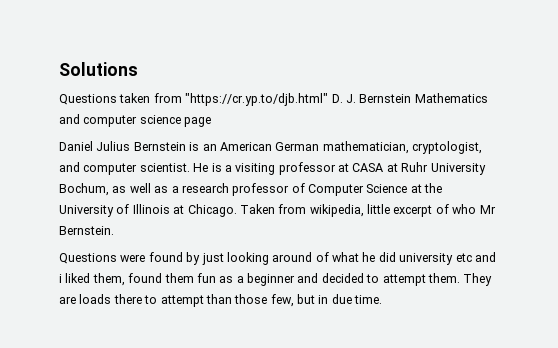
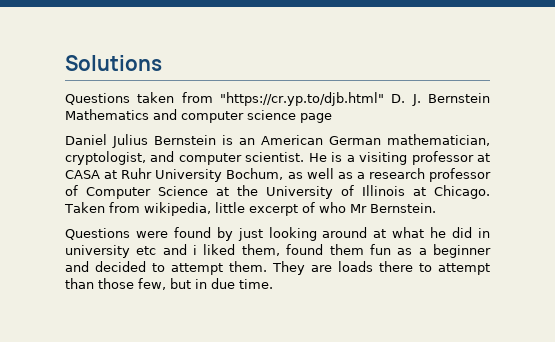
- Questions were found by just looking around of what he did university etc and i liked them, found them fun as a beginner and decided to attempt them.
+ Questions were found by just looking around at what he did in university etc and i liked them, found them fun as a beginner and decided to attempt them.

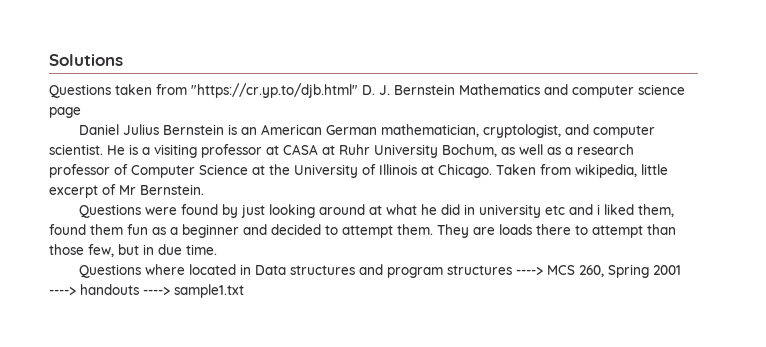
- Taken from wikipedia, little excerpt of who Mr Bernstein.
+ Taken from wikipedia, little excerpt of Mr Bernstein.
+ Questions where located in Data structures and program structures ----> MCS 260, Spring 2001 ----> handouts ----> sample1.txt

